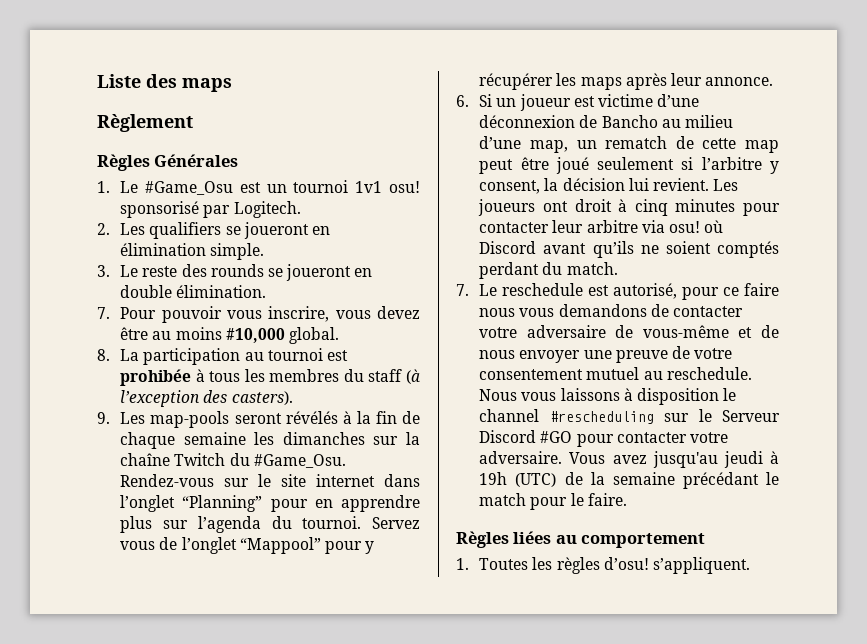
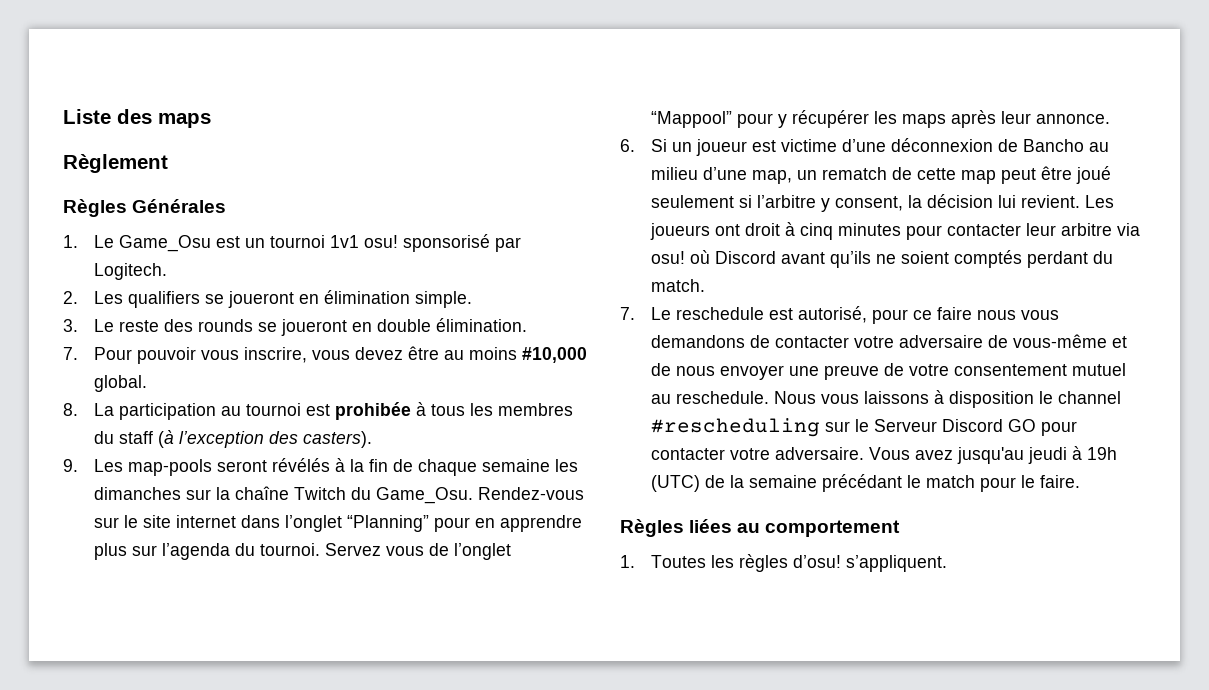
- 1. Le #Game_Osu est un tournoi 1v1 osu! sponsorisé par Logitech.
+ 1. Le Game_Osu est un tournoi 1v1 osu! sponsorisé par Logitech.
- 9. Les map-pools seront révélés à la fin de chaque semaine les dimanches sur la chaîne Twitch du #Game_Osu.
+ 9. Les map-pools seront révélés à la fin de chaque semaine les dimanches sur la chaîne Twitch du Game_Osu.
- Nous vous laissons à disposition le channel #rescheduling sur le Serveur Discord #GO pour contacter votre adversaire.
+ Nous vous laissons à disposition le channel #rescheduling sur le Serveur Discord GO pour contacter votre adversaire.

